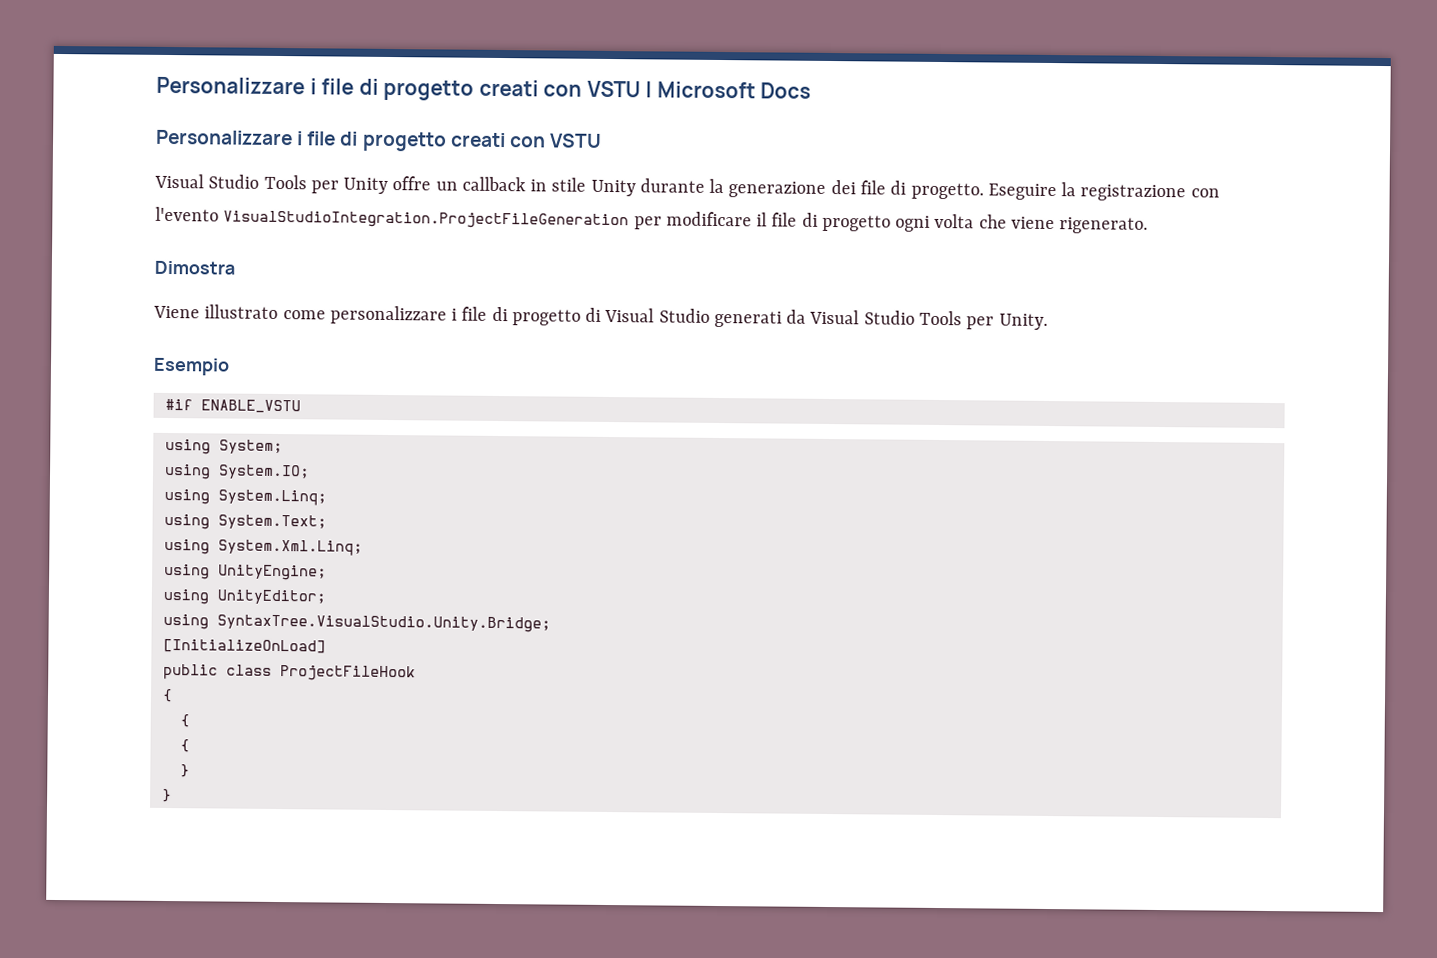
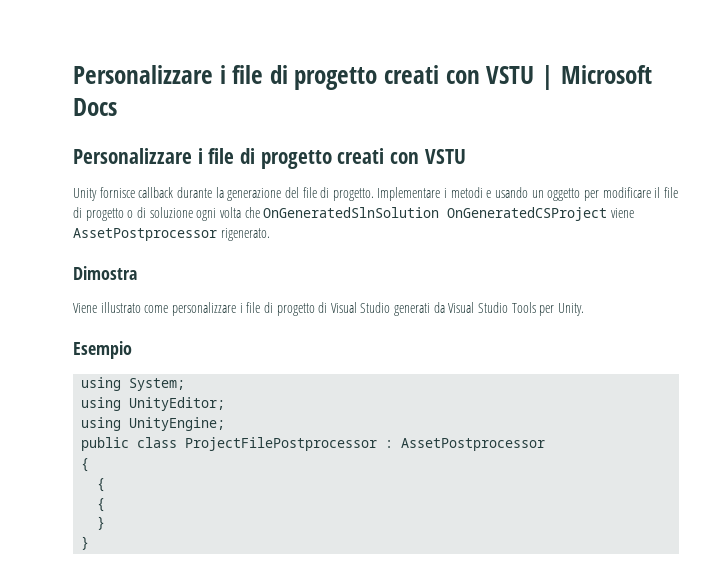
- Visual Studio Tools per Unity offre un callback in stile Unity durante la generazione dei file di progetto.
+ Unity fornisce callback durante la generazione del file di progetto.
- Eseguire la registrazione con l'evento VisualStudioIntegration.ProjectFileGeneration per modificare il file di progetto ogni volta che viene rigenerato.
+ Implementare i metodi e usando un oggetto per modificare il file di progetto o di soluzione ogni volta che OnGeneratedSlnSolution OnGeneratedCSProject viene AssetPostprocessor rigenerato.
- #if ENABLE_VSTU
- using System.IO;
- using System.Linq;
- using System.Text;
- using System.Xml.Linq;
- using UnityEngine;
- using SyntaxTree.VisualStudio.Unity.Bridge;
- [InitializeOnLoad]
+ using UnityEngine;
- public class ProjectFileHook
+ public class ProjectFilePostprocessor : AssetPostprocessor

